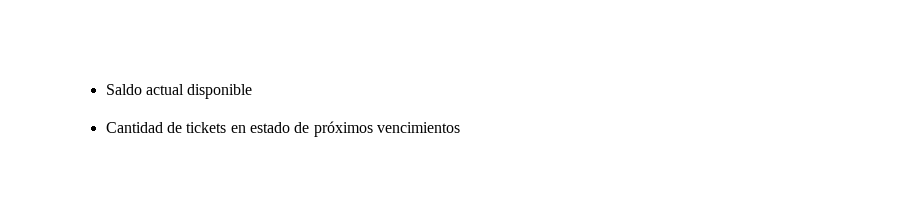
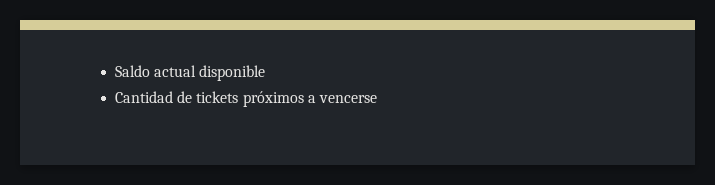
- Cantidad de tickets en estado de próximos vencimientos
+ Cantidad de tickets próximos a vencerse

